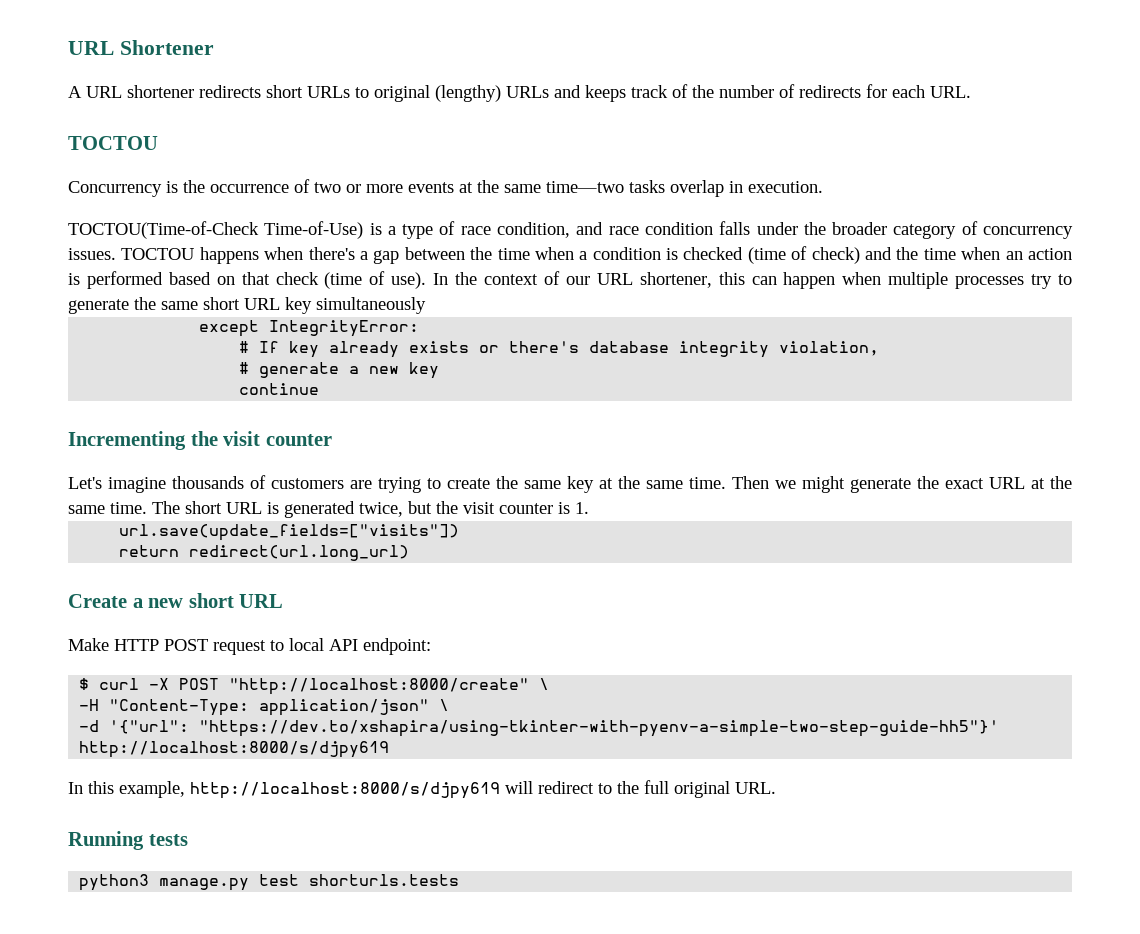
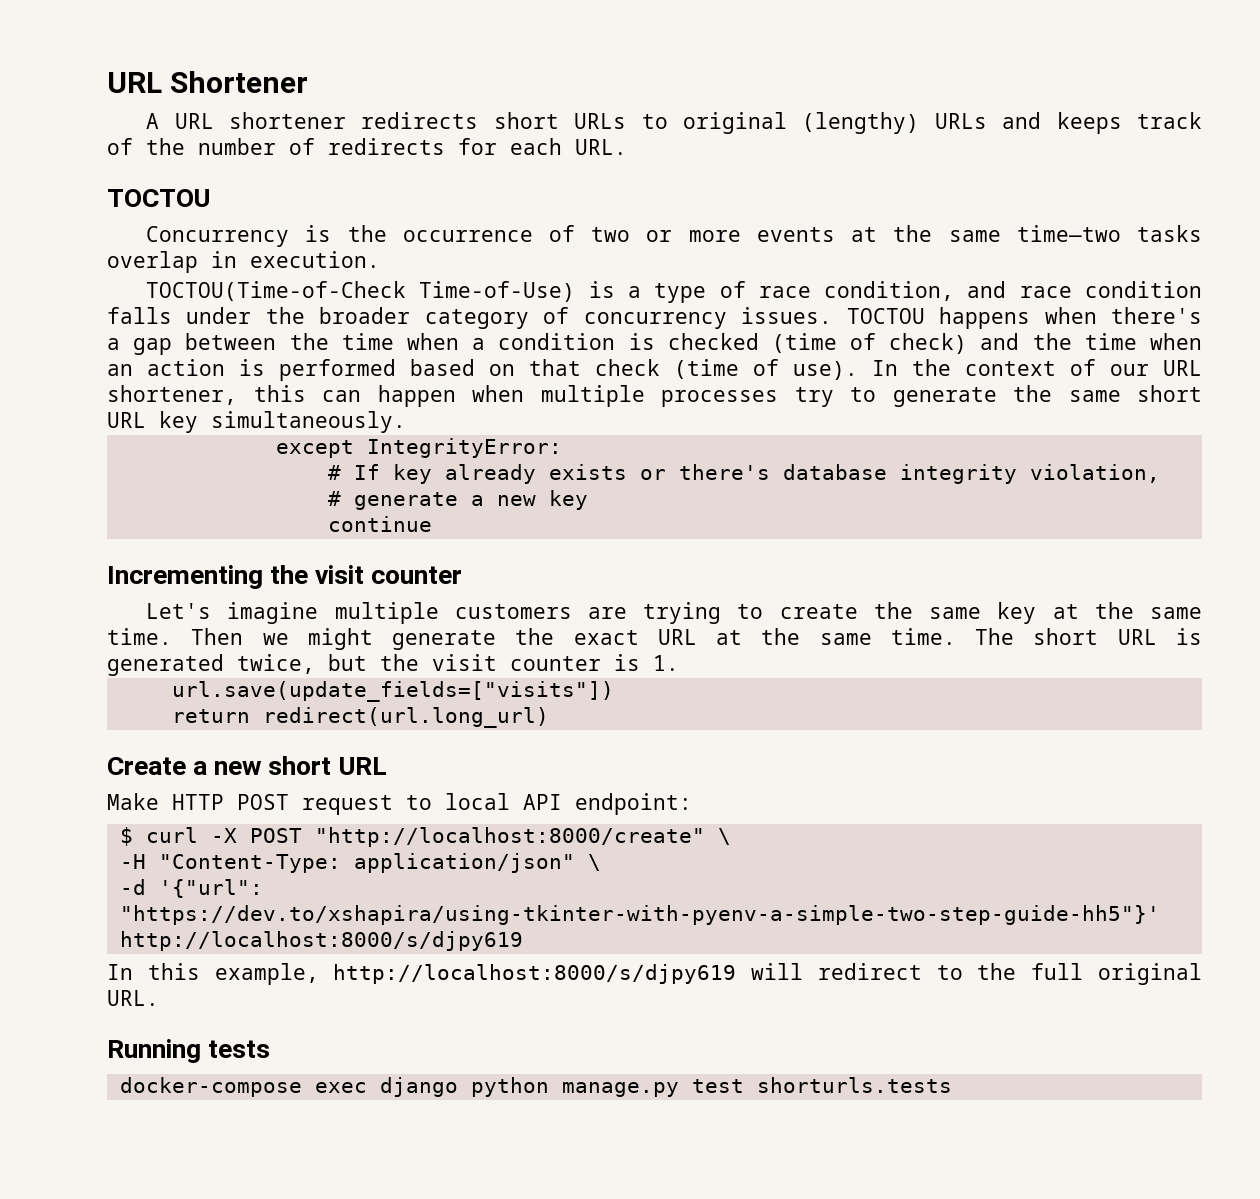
- In the context of our URL shortener, this can happen when multiple processes try to generate the same short URL key simultaneously
+ In the context of our URL shortener, this can happen when multiple processes try to generate the same short URL key simultaneously.
- Let's imagine thousands of customers are trying to create the same key at the same time.
+ Let's imagine multiple customers are trying to create the same key at the same time.
- python3 manage.py test shorturls.tests
+ docker-compose exec django python manage.py test shorturls.tests

